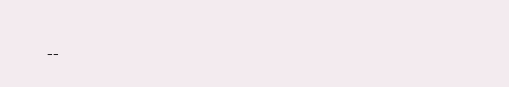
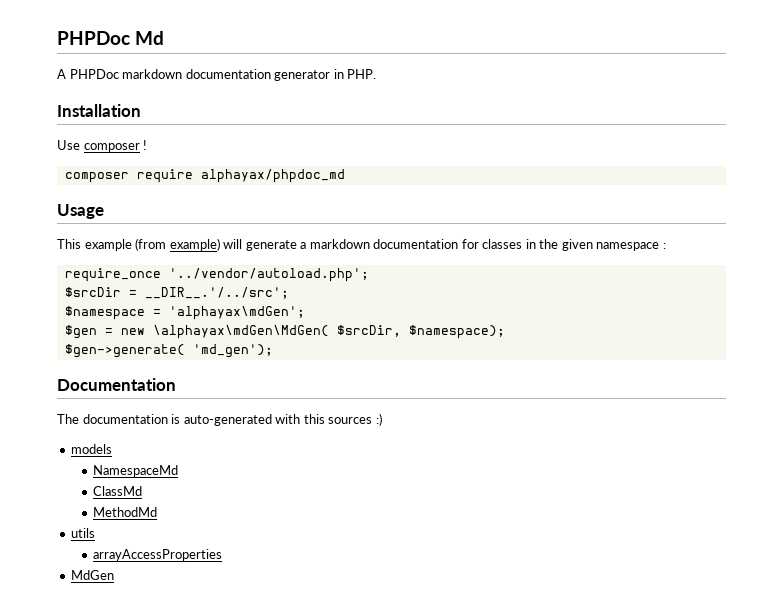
- --
+ PHPDoc Md
+ A PHPDoc markdown documentation generator in PHP.
+ Installation
+ Use composer !
+ composer require alphayax/phpdoc_md
+ Usage
+ This example (from example) will generate a markdown documentation for classes in the given namespace :
+ require_once '../vendor/autoload.php';
+ $srcDir = __DIR__.'/../src';
+ $namespace = 'alphayax\mdGen';
+ $gen = new \alphayax\mdGen\MdGen( $srcDir, $namespace);
+ $gen->generate( 'md_gen');
+ Documentation
+ The documentation is auto-generated with this sources :)
+ models
+ NamespaceMd
+ ClassMd
+ MethodMd
+ utils
+ arrayAccessProperties
+ MdGen

